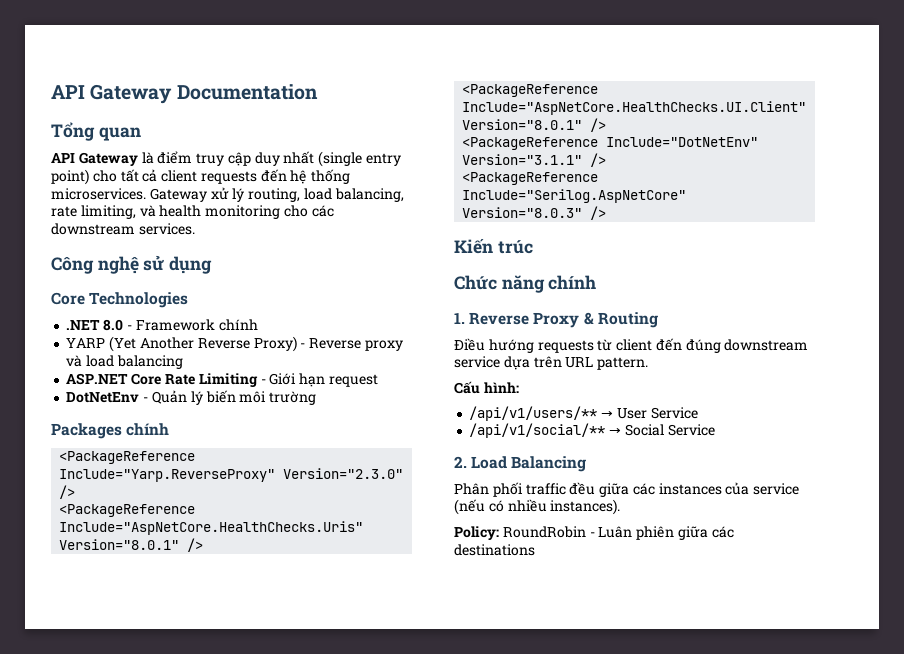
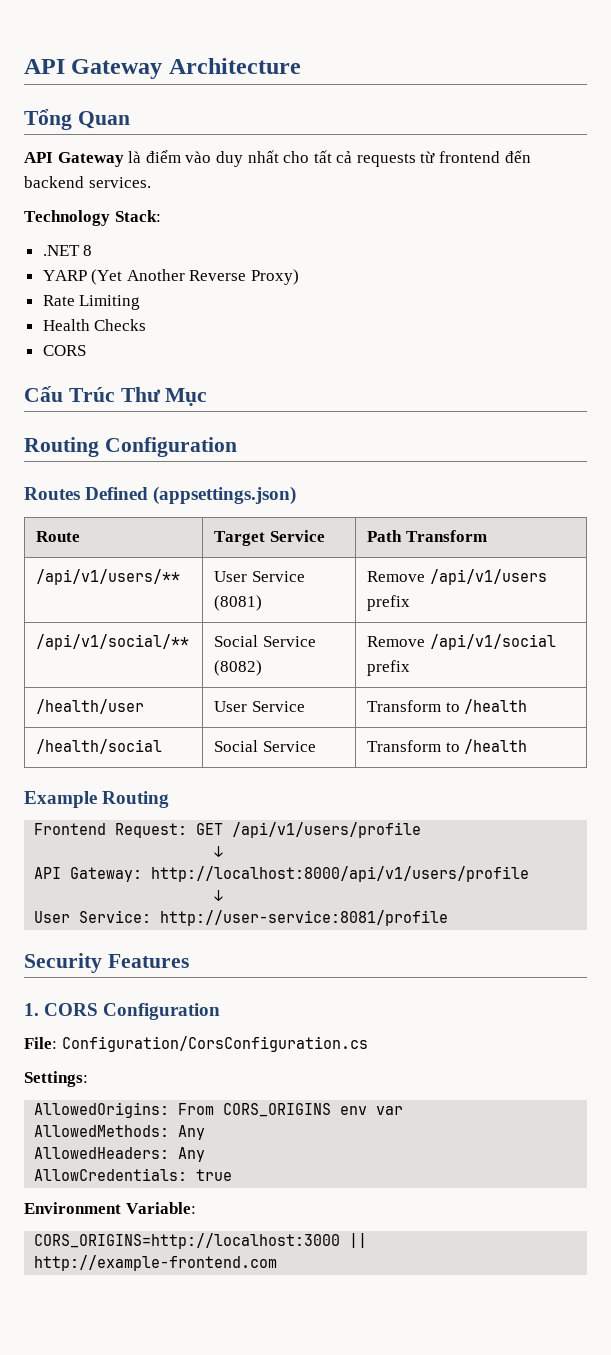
- API Gateway Documentation
+ API Gateway Architecture
- Tổng quan
+ Tổng Quan
- API Gateway là điểm truy cập duy nhất (single entry point) cho tất cả client requests đến hệ thống microservices. Gateway xử lý routing, load balancing, rate limiting, và health monitoring cho các downstream services.
- Công nghệ sử dụng
- Core Technologies
- .NET 8.0 - Framework chính
+ API Gateway là điểm vào duy nhất cho tất cả requests từ frontend đến backend services.
+ Technology Stack:
+ .NET 8
- YARP (Yet Another Reverse Proxy) - Reverse proxy và load balancing
- ASP.NET Core Rate Limiting - Giới hạn request
- DotNetEnv - Quản lý biến môi trường
- Packages chính
- <PackageReference Include="Yarp.ReverseProxy" Version="2.3.0" />
- <PackageReference Include="AspNetCore.HealthChecks.Uris" Version="8.0.1" />
- <PackageReference Include="AspNetCore.HealthChecks.UI.Client" Version="8.0.1" />
- <PackageReference Include="DotNetEnv" Version="3.1.1" />
- <PackageReference Include="Serilog.AspNetCore" Version="8.0.3" />
- Kiến trúc
- Chức năng chính
- 1. Reverse Proxy & Routing
- Điều hướng requests từ client đến đúng downstream service dựa trên URL pattern.
- Cấu hình:
- /api/v1/users/** → User Service
- /api/v1/social/** → Social Service
- 2. Load Balancing
- Phân phối traffic đều giữa các instances của service (nếu có nhiều instances).
- Policy: RoundRobin - Luân phiên giữa các destinations
+ YARP (Yet Another Reverse Proxy)
+ Rate Limiting
+ Health Checks
+ CORS
+ Cấu Trúc Thư Mục
+ Routing Configuration
+ Routes Defined (appsettings.json)
+ Route | Target Service | Path Transform
+ /api/v1/users/** | User Service (8081) | Remove /api/v1/users prefix
+ /api/v1/social/** | Social Service (8082) | Remove /api/v1/social prefix
+ /health/user | User Service | Transform to /health
+ /health/social | Social Service | Transform to /health
+ Example Routing
+ Frontend Request: GET /api/v1/users/profile
+ ↓
+ API Gateway: http://localhost:8000/api/v1/users/profile
+ ↓
+ User Service: http://user-service:8081/profile
+ Security Features
+ 1. CORS Configuration
+ File: Configuration/CorsConfiguration.cs
+ Settings:
+ AllowedOrigins: From CORS_ORIGINS env var
+ AllowedMethods: Any
+ AllowedHeaders: Any
+ AllowCredentials: true
+ Environment Variable:
+ CORS_ORIGINS=http://localhost:3000 || http://example-frontend.com

